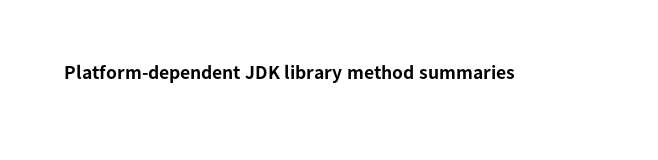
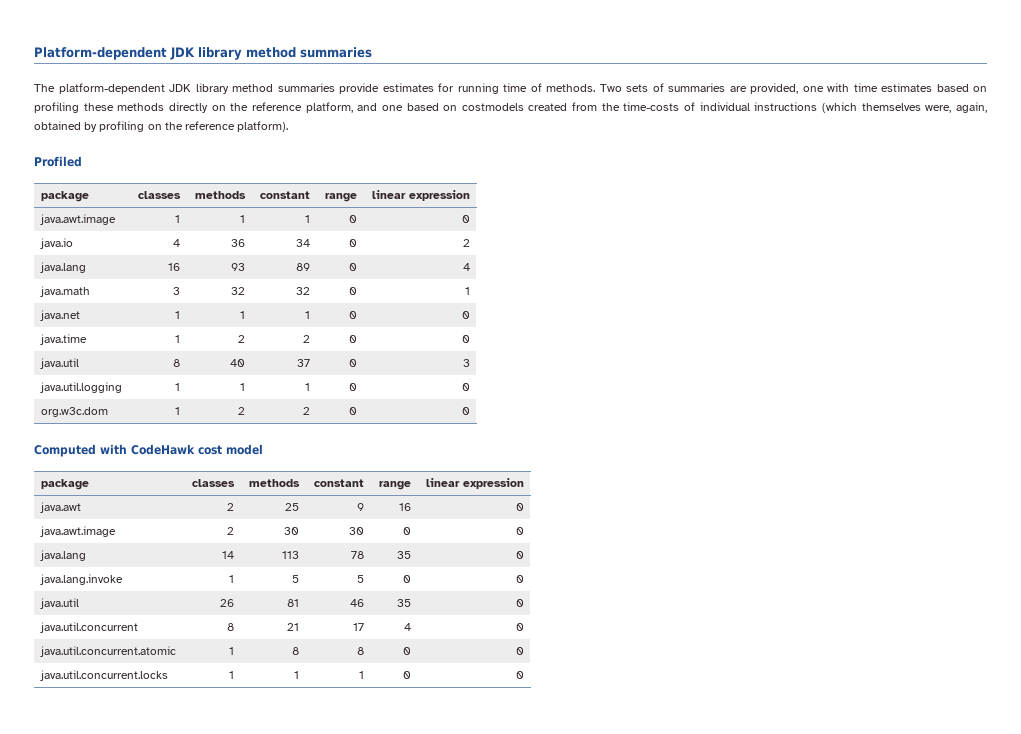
+ The platform-dependent JDK library method summaries provide estimates for running time of methods. Two sets of summaries are provided, one with time estimates based on profiling these methods directly on the reference platform, and one based on costmodels created from the time-costs of individual instructions (which themselves were, again, obtained by profiling on the reference platform).
+ Profiled
+ package | classes | methods | constant | range | linear expression
+ java.awt.image | 1 | 1 | 1 | 0 | 0
+ java.io | 4 | 36 | 34 | 0 | 2
+ java.lang | 16 | 93 | 89 | 0 | 4
+ java.math | 3 | 32 | 32 | 0 | 1
+ java.net | 1 | 1 | 1 | 0 | 0
+ java.time | 1 | 2 | 2 | 0 | 0
+ java.util | 8 | 40 | 37 | 0 | 3
+ java.util.logging | 1 | 1 | 1 | 0 | 0
+ org.w3c.dom | 1 | 2 | 2 | 0 | 0
+ Computed with CodeHawk cost model
+ package | classes | methods | constant | range | linear expression
+ java.awt | 2 | 25 | 9 | 16 | 0
+ java.awt.image | 2 | 30 | 30 | 0 | 0
+ java.lang | 14 | 113 | 78 | 35 | 0
+ java.lang.invoke | 1 | 5 | 5 | 0 | 0
+ java.util | 26 | 81 | 46 | 35 | 0
+ java.util.concurrent | 8 | 21 | 17 | 4 | 0
+ java.util.concurrent.atomic | 1 | 8 | 8 | 0 | 0
+ java.util.concurrent.locks | 1 | 1 | 1 | 0 | 0

